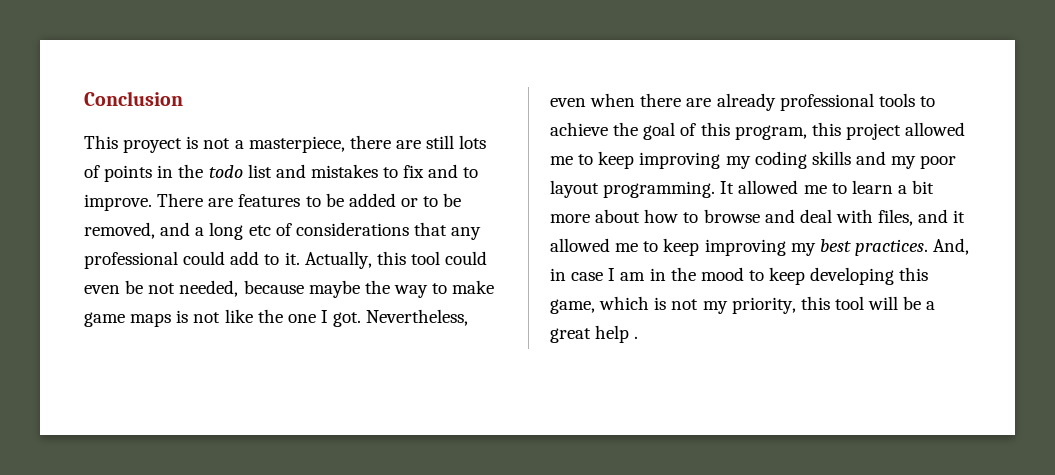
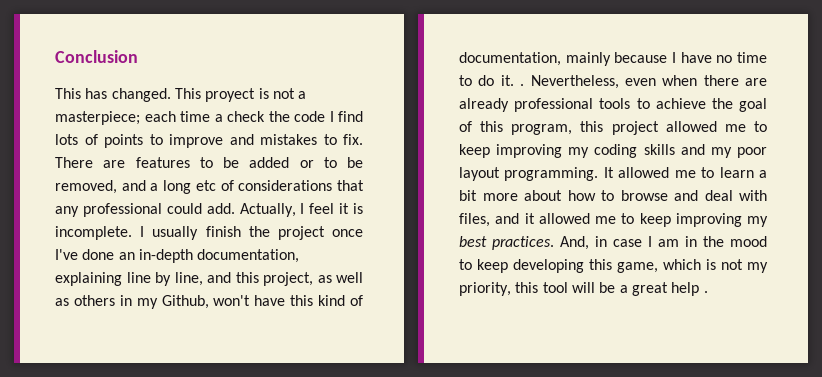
- This proyect is not a masterpiece, there are still lots of points in the todo list and mistakes to fix and to improve.
+ This has changed. This proyect is not a masterpiece; each time a check the code I find lots of points to improve and mistakes to fix.
- There are features to be added or to be removed, and a long etc of considerations that any professional could add to it. Actually, this tool could even be not needed, because maybe the way to make game maps is not like the one I got.
+ There are features to be added or to be removed, and a long etc of considerations that any professional could add. Actually, I feel it is incomplete. I usually finish the project once I've done an in-depth documentation, explaining line by line, and this project, as well as others in my Github, won't have this kind of documentation, mainly because I have no time to do it. .

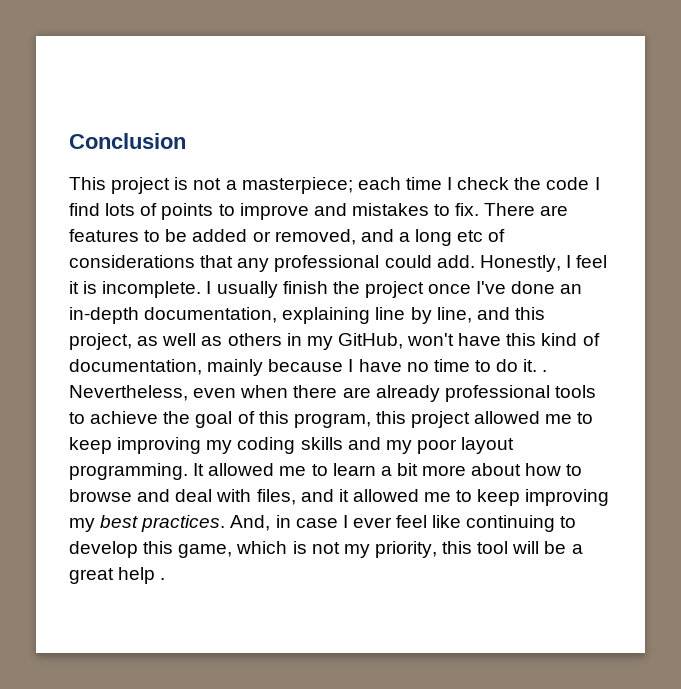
- This has changed. This proyect is not a masterpiece; each time a check the code I find lots of points to improve and mistakes to fix.
+ This project is not a masterpiece; each time I check the code I find lots of points to improve and mistakes to fix.
- There are features to be added or to be removed, and a long etc of considerations that any professional could add.
+ There are features to be added or removed, and a long etc of considerations that any professional could add.
- Actually, I feel it is incomplete.
+ Honestly, I feel it is incomplete.
- I usually finish the project once I've done an in-depth documentation, explaining line by line, and this project, as well as others in my Github, won't have this kind of documentation, mainly because I have no time to do it. .
+ I usually finish the project once I've done an in-depth documentation, explaining line by line, and this project, as well as others in my GitHub, won't have this kind of documentation, mainly because I have no time to do it. .
- And, in case I am in the mood to keep developing this game, which is not my priority, this tool will be a great help .
+ And, in case I ever feel like continuing to develop this game, which is not my priority, this tool will be a great help .

